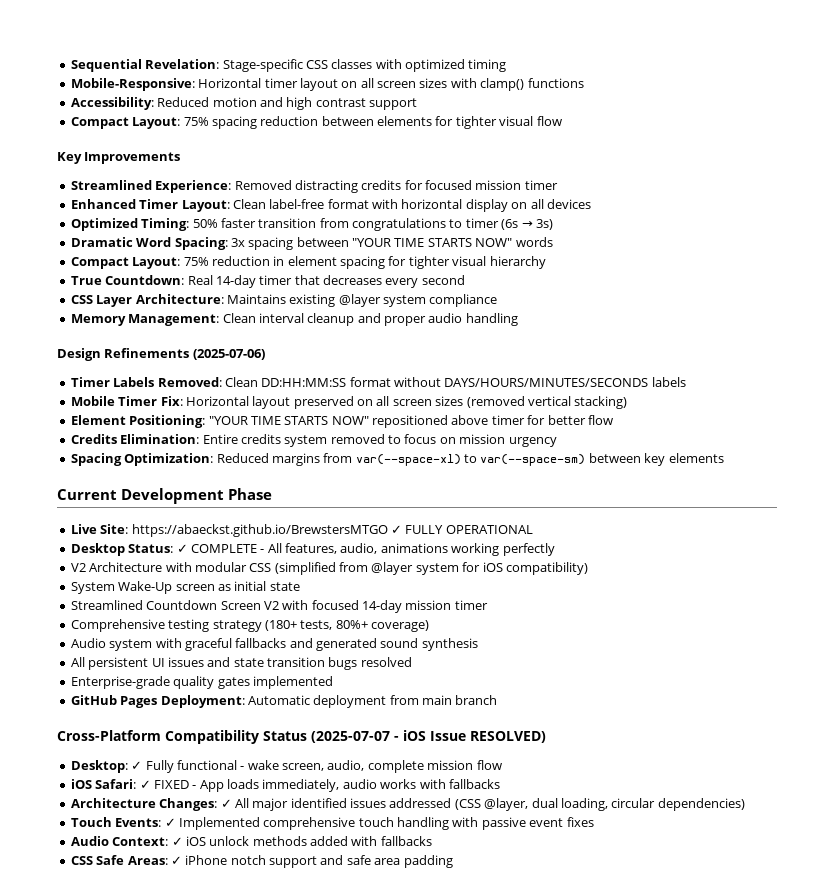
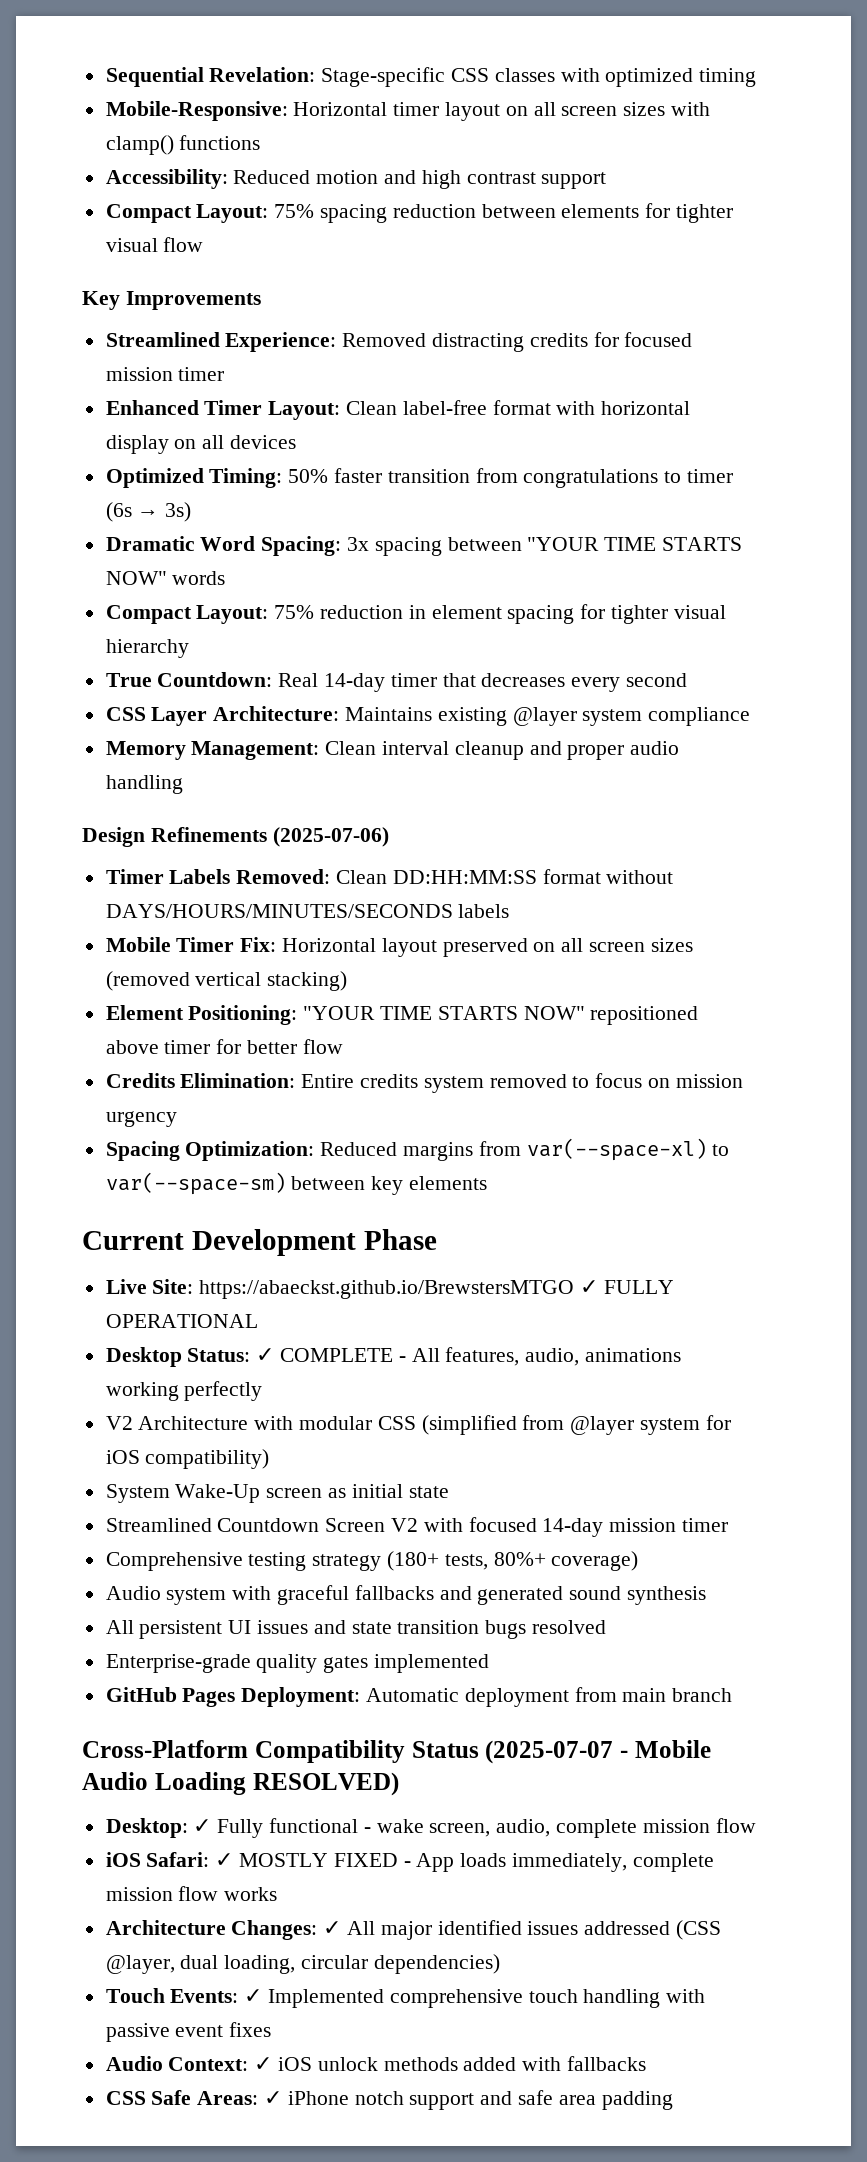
- Cross-Platform Compatibility Status (2025-07-07 - iOS Issue RESOLVED)
+ Cross-Platform Compatibility Status (2025-07-07 - Mobile Audio Loading RESOLVED)
- iOS Safari: ✓ FIXED - App loads immediately, audio works with fallbacks
+ iOS Safari: ✓ MOSTLY FIXED - App loads immediately, complete mission flow works

